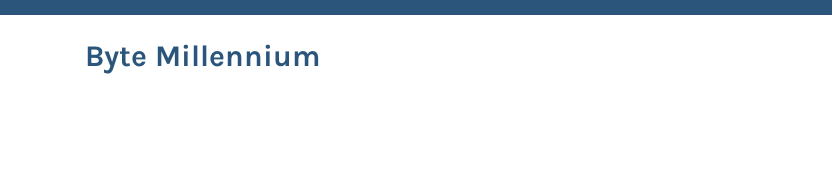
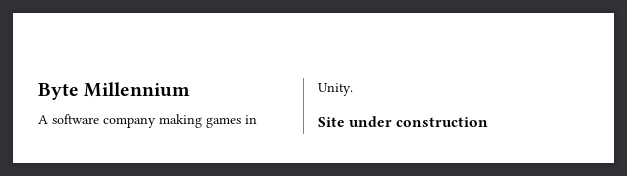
+ A software company making games in Unity.
+ Site under construction

